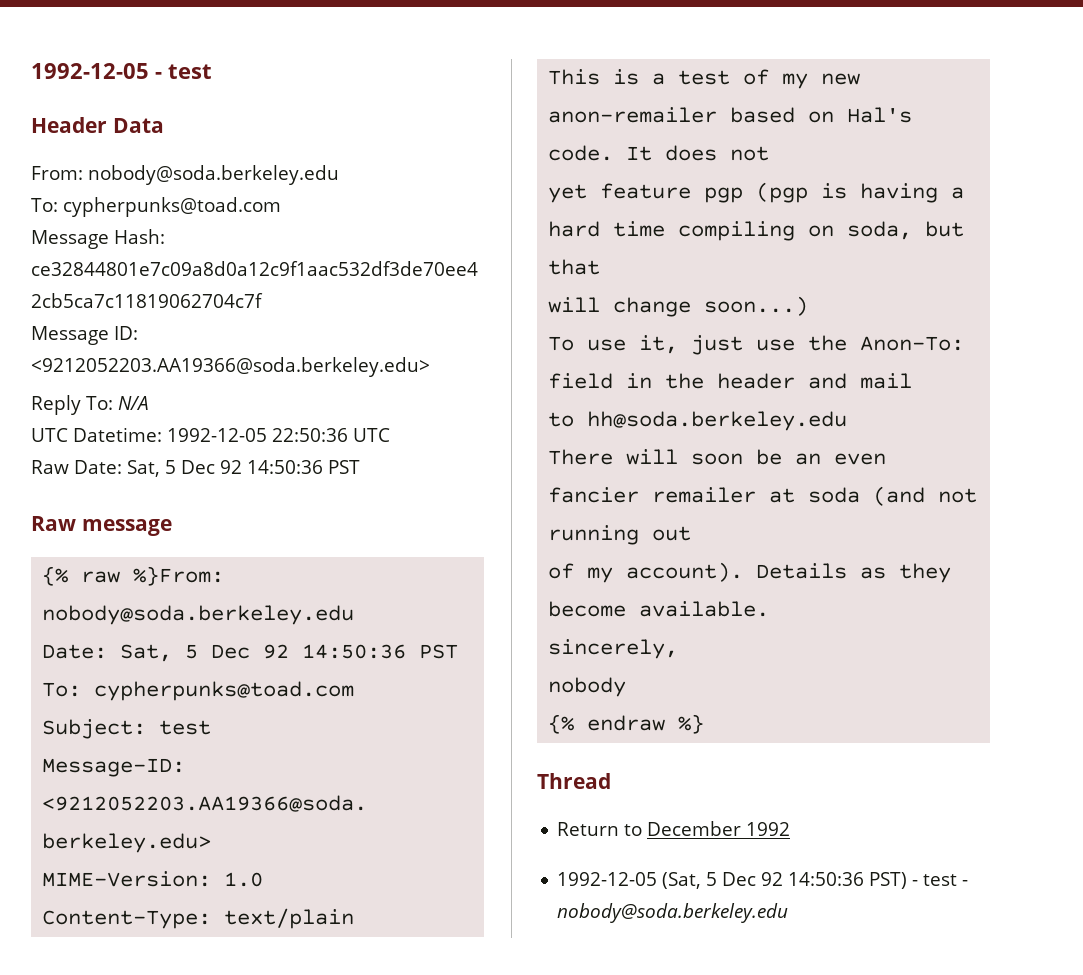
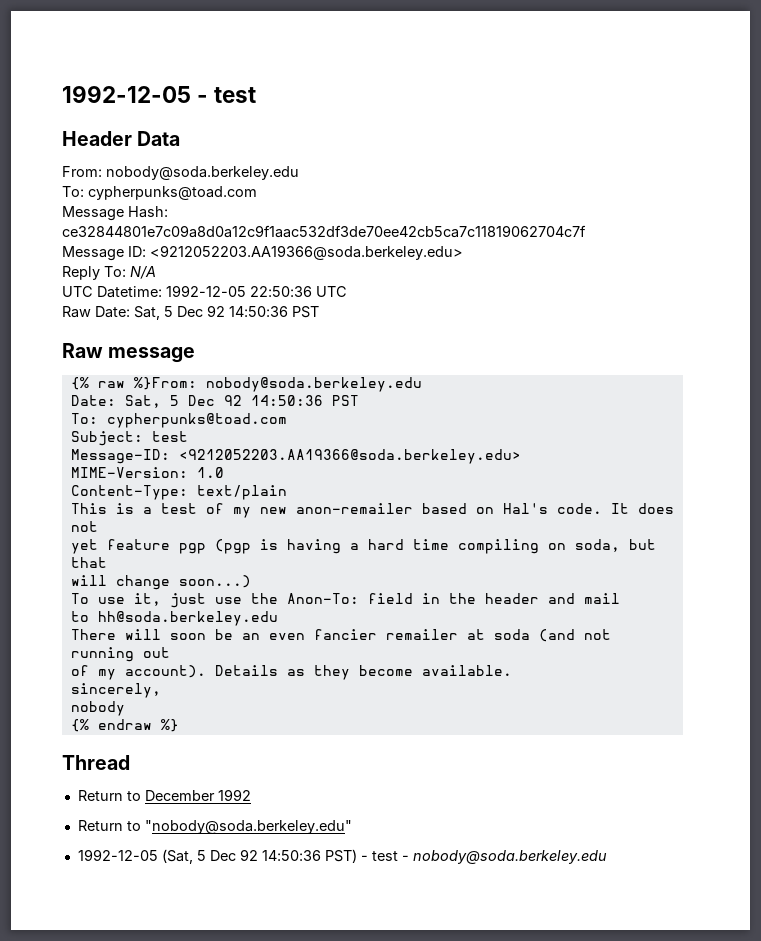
+ Return to "nobody@soda.berkeley.edu"

